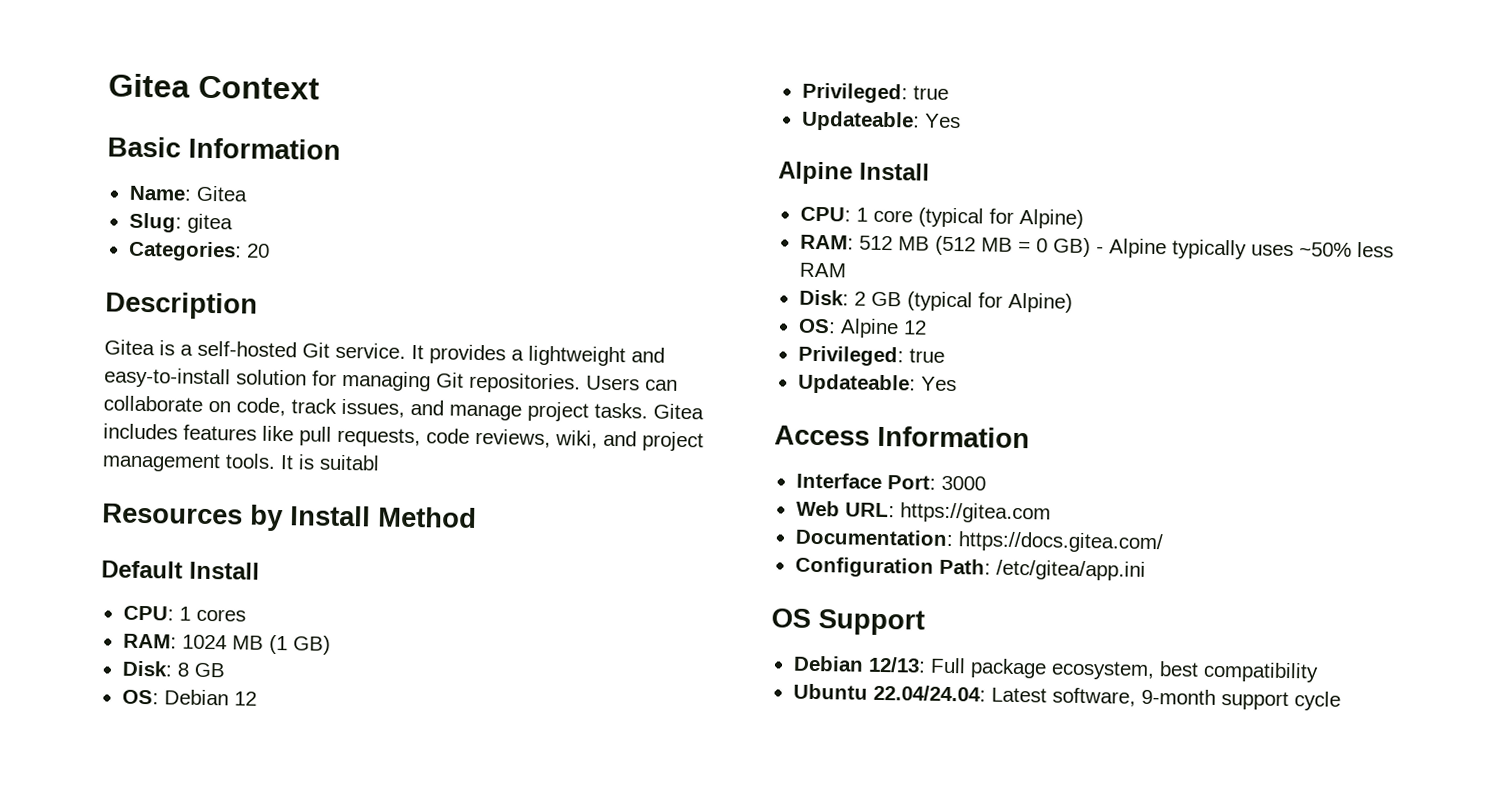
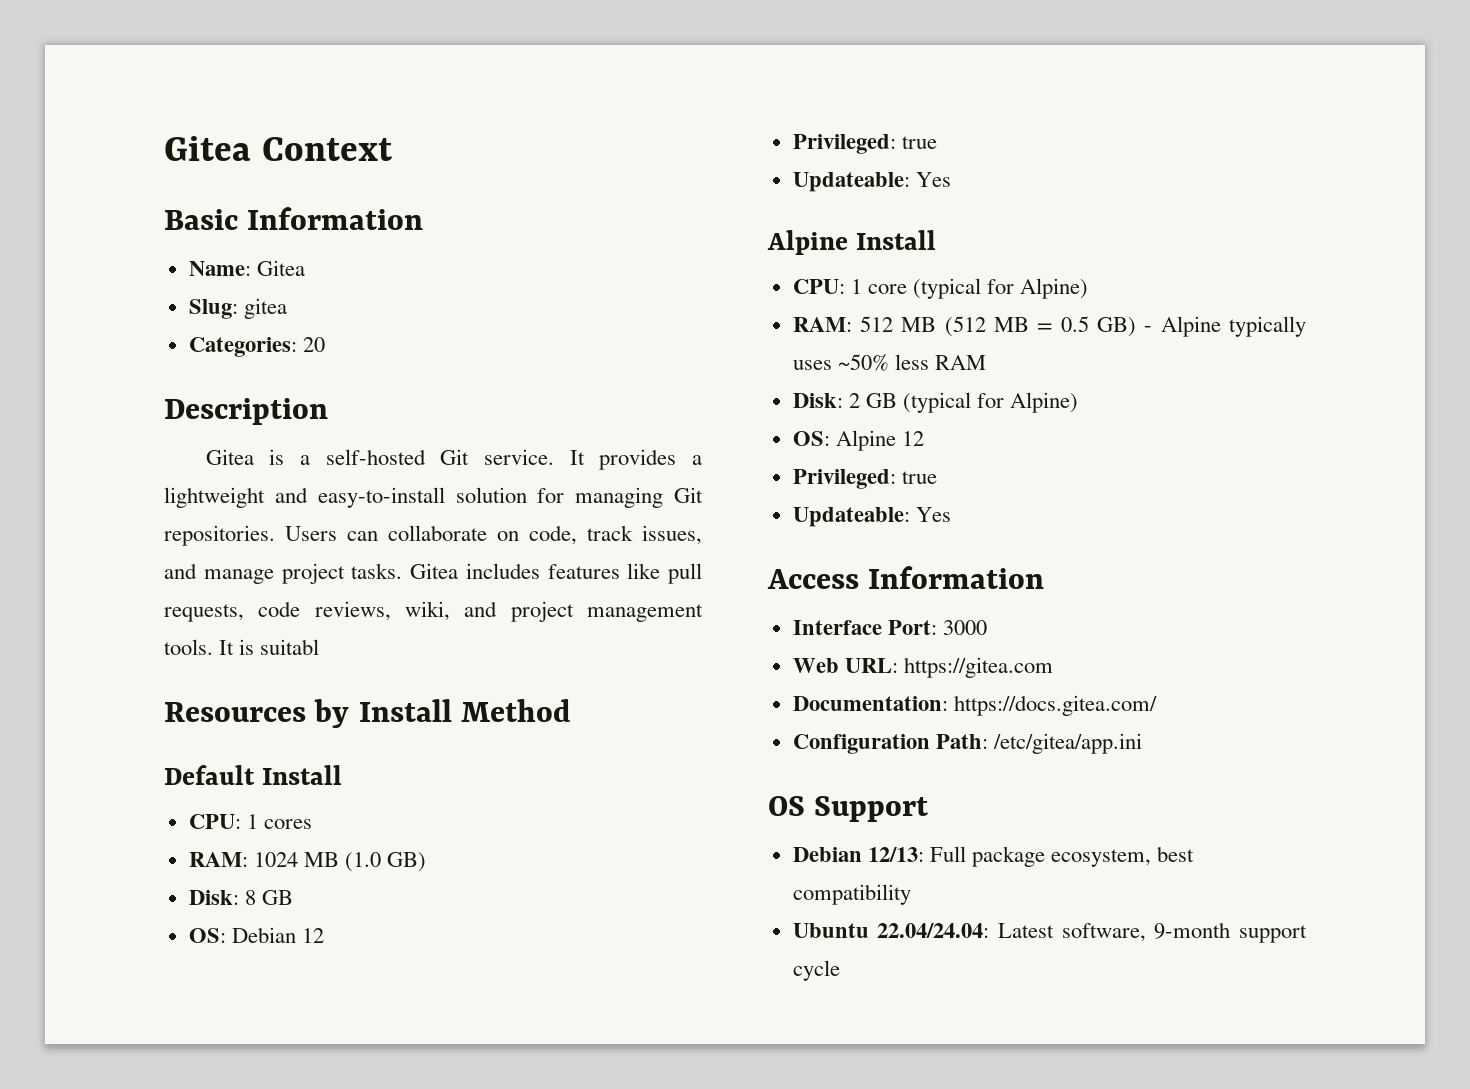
- RAM: 1024 MB (1 GB)
+ RAM: 1024 MB (1.0 GB)
- RAM: 512 MB (512 MB = 0 GB) - Alpine typically uses ~50% less RAM
+ RAM: 512 MB (512 MB = 0.5 GB) - Alpine typically uses ~50% less RAM

